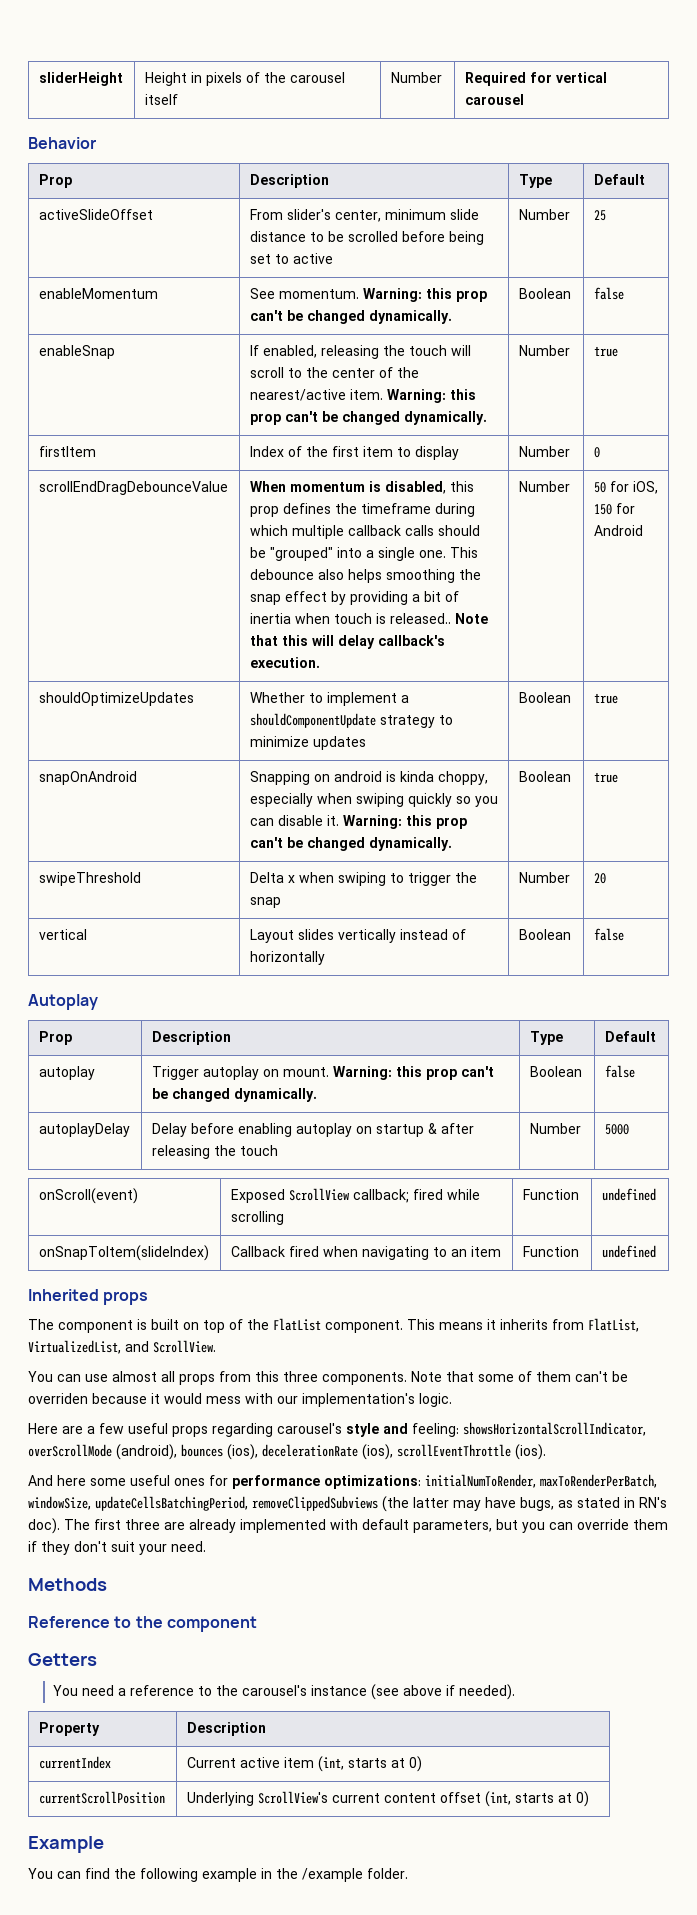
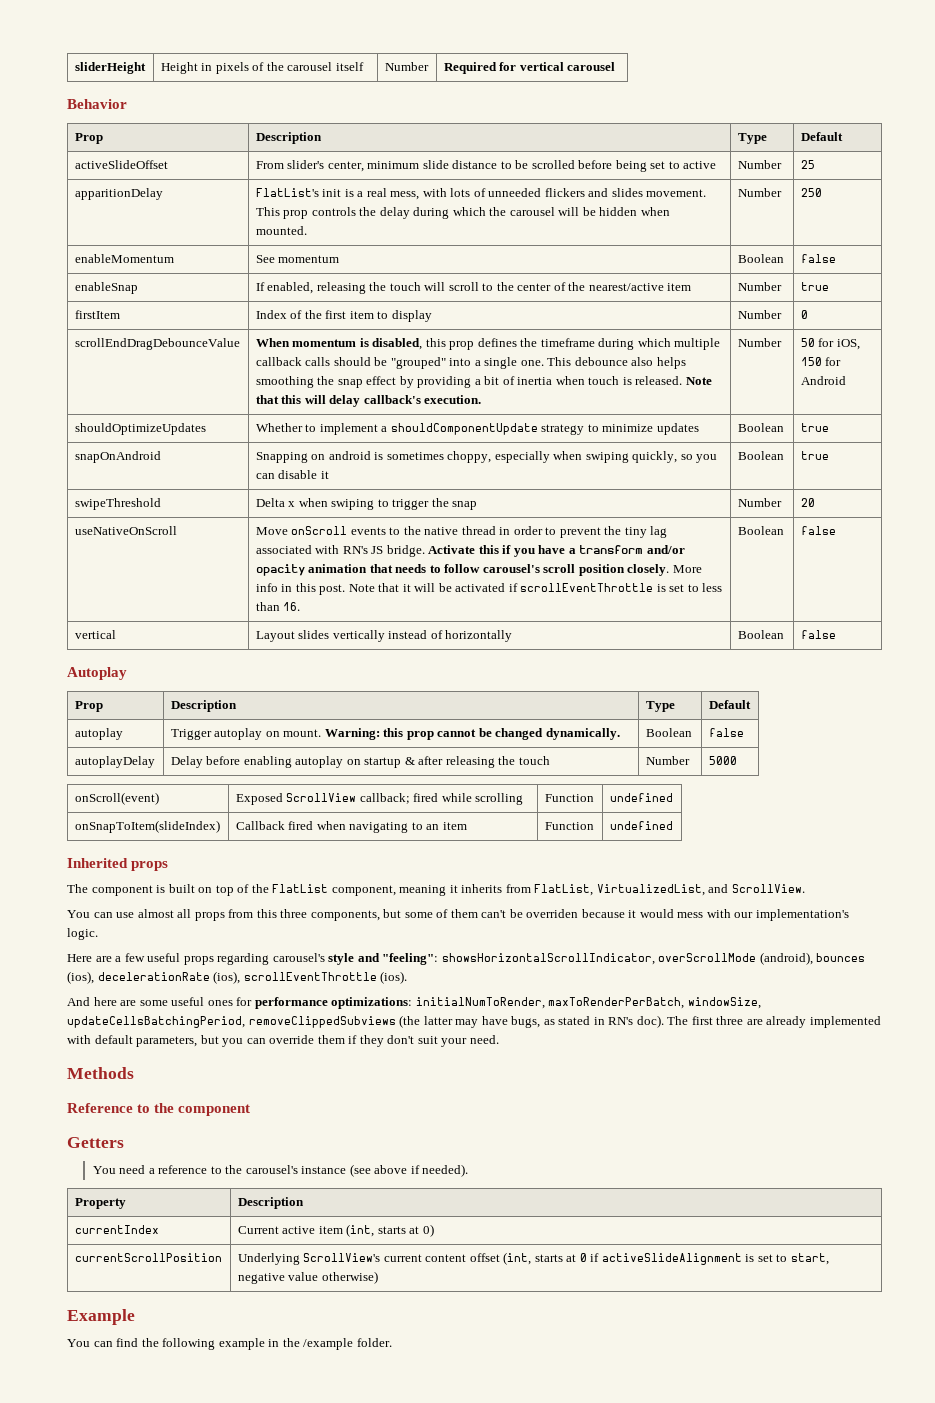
- enableMomentum | See momentum. Warning: this prop can't be changed dynamically. | Boolean | false
+ apparitionDelay | FlatList's init is a real mess, with lots of unneeded flickers and slides movement. This prop controls the delay during which the carousel will be hidden when mounted. | Number | 250
+ enableMomentum | See momentum | Boolean | false
- enableSnap | If enabled, releasing the touch will scroll to the center of the nearest/active item. Warning: this prop can't be changed dynamically. | Number | true
+ enableSnap | If enabled, releasing the touch will scroll to the center of the nearest/active item | Number | true
- This debounce also helps smoothing the snap effect by providing a bit of inertia when touch is released..
+ This debounce also helps smoothing the snap effect by providing a bit of inertia when touch is released.
- snapOnAndroid | Snapping on android is kinda choppy, especially when swiping quickly so you can disable it. Warning: this prop can't be changed dynamically. | Boolean | true
+ snapOnAndroid | Snapping on android is sometimes choppy, especially when swiping quickly, so you can disable it | Boolean | true
+ useNativeOnScroll | Move onScroll events to the native thread in order to prevent the tiny lag associated with RN's JS bridge. Activate this if you have a transform and/or opacity animation that needs to follow carousel's scroll position closely. More info in this post. Note that it will be activated if scrollEventThrottle is set to less than 16. | Boolean | false
- autoplay | Trigger autoplay on mount. Warning: this prop can't be changed dynamically. | Boolean | false
+ autoplay | Trigger autoplay on mount. Warning: this prop cannot be changed dynamically. | Boolean | false
- The component is built on top of the FlatList component. This means it inherits from FlatList, VirtualizedList, and ScrollView.
+ The component is built on top of the FlatList component, meaning it inherits from FlatList, VirtualizedList, and ScrollView.
- You can use almost all props from this three components. Note that some of them can't be overriden because it would mess with our implementation's logic.
+ You can use almost all props from this three components, but some of them can't be overriden because it would mess with our implementation's logic.
- Here are a few useful props regarding carousel's style and feeling: showsHorizontalScrollIndicator, overScrollMode (android), bounces (ios), decelerationRate (ios), scrollEventThrottle (ios).
+ Here are a few useful props regarding carousel's style and "feeling": showsHorizontalScrollIndicator, overScrollMode (android), bounces (ios), decelerationRate (ios), scrollEventThrottle (ios).
- And here some useful ones for performance optimizations: initialNumToRender, maxToRenderPerBatch, windowSize, updateCellsBatchingPeriod, removeClippedSubviews (the latter may have bugs, as stated in RN's doc).
+ And here are some useful ones for performance optimizations: initialNumToRender, maxToRenderPerBatch, windowSize, updateCellsBatchingPeriod, removeClippedSubviews (the latter may have bugs, as stated in RN's doc).
- currentScrollPosition | Underlying ScrollView's current content offset (int, starts at 0)
+ currentScrollPosition | Underlying ScrollView's current content offset (int, starts at 0 if activeSlideAlignment is set to start, negative value otherwise)

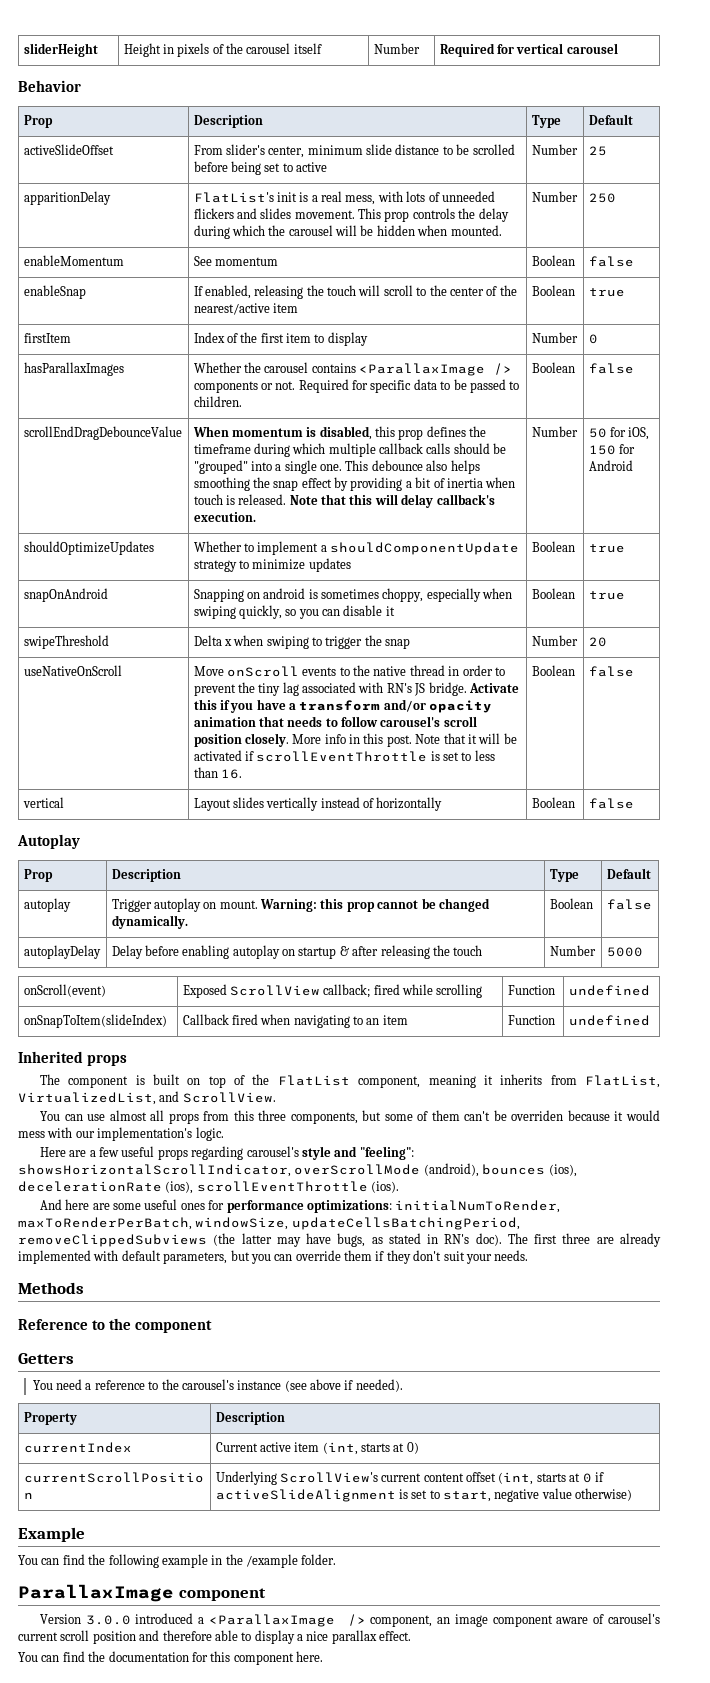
- enableSnap | If enabled, releasing the touch will scroll to the center of the nearest/active item | Number | true
+ enableSnap | If enabled, releasing the touch will scroll to the center of the nearest/active item | Boolean | true
+ hasParallaxImages | Whether the carousel contains <ParallaxImage /> components or not. Required for specific data to be passed to children. | Boolean | false
- The first three are already implemented with default parameters, but you can override them if they don't suit your need.
+ The first three are already implemented with default parameters, but you can override them if they don't suit your needs.
+ ParallaxImage component
+ Version 3.0.0 introduced a <ParallaxImage /> component, an image component aware of carousel's current scroll position and therefore able to display a nice parallax effect.
+ You can find the documentation for this component here.

